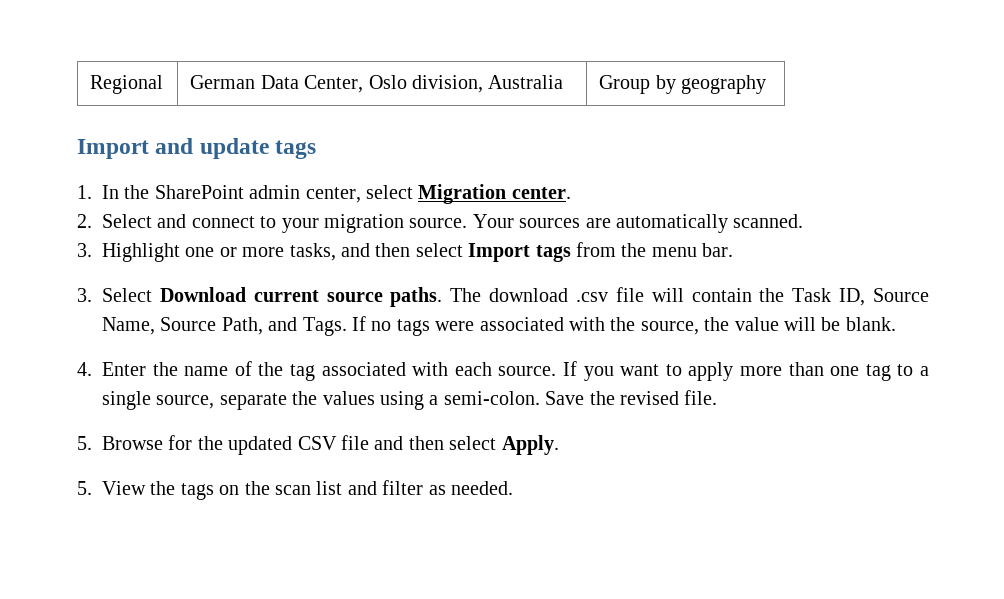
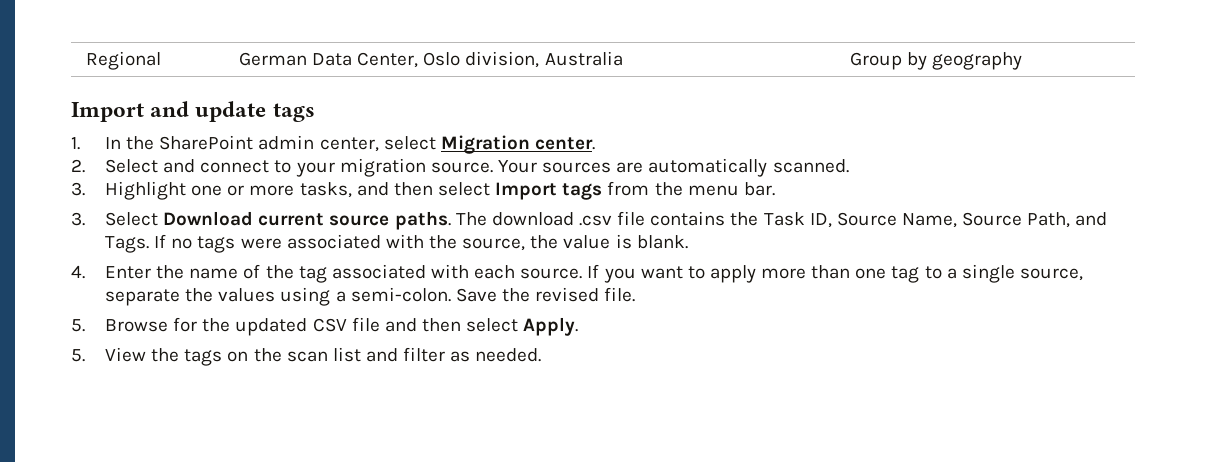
- The download .csv file will contain the Task ID, Source Name, Source Path, and Tags.
+ The download .csv file contains the Task ID, Source Name, Source Path, and Tags.
- If no tags were associated with the source, the value will be blank.
+ If no tags were associated with the source, the value is blank.

